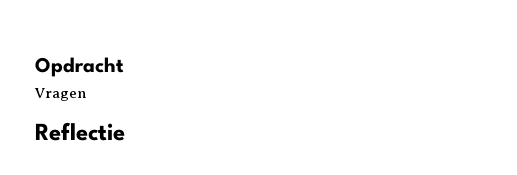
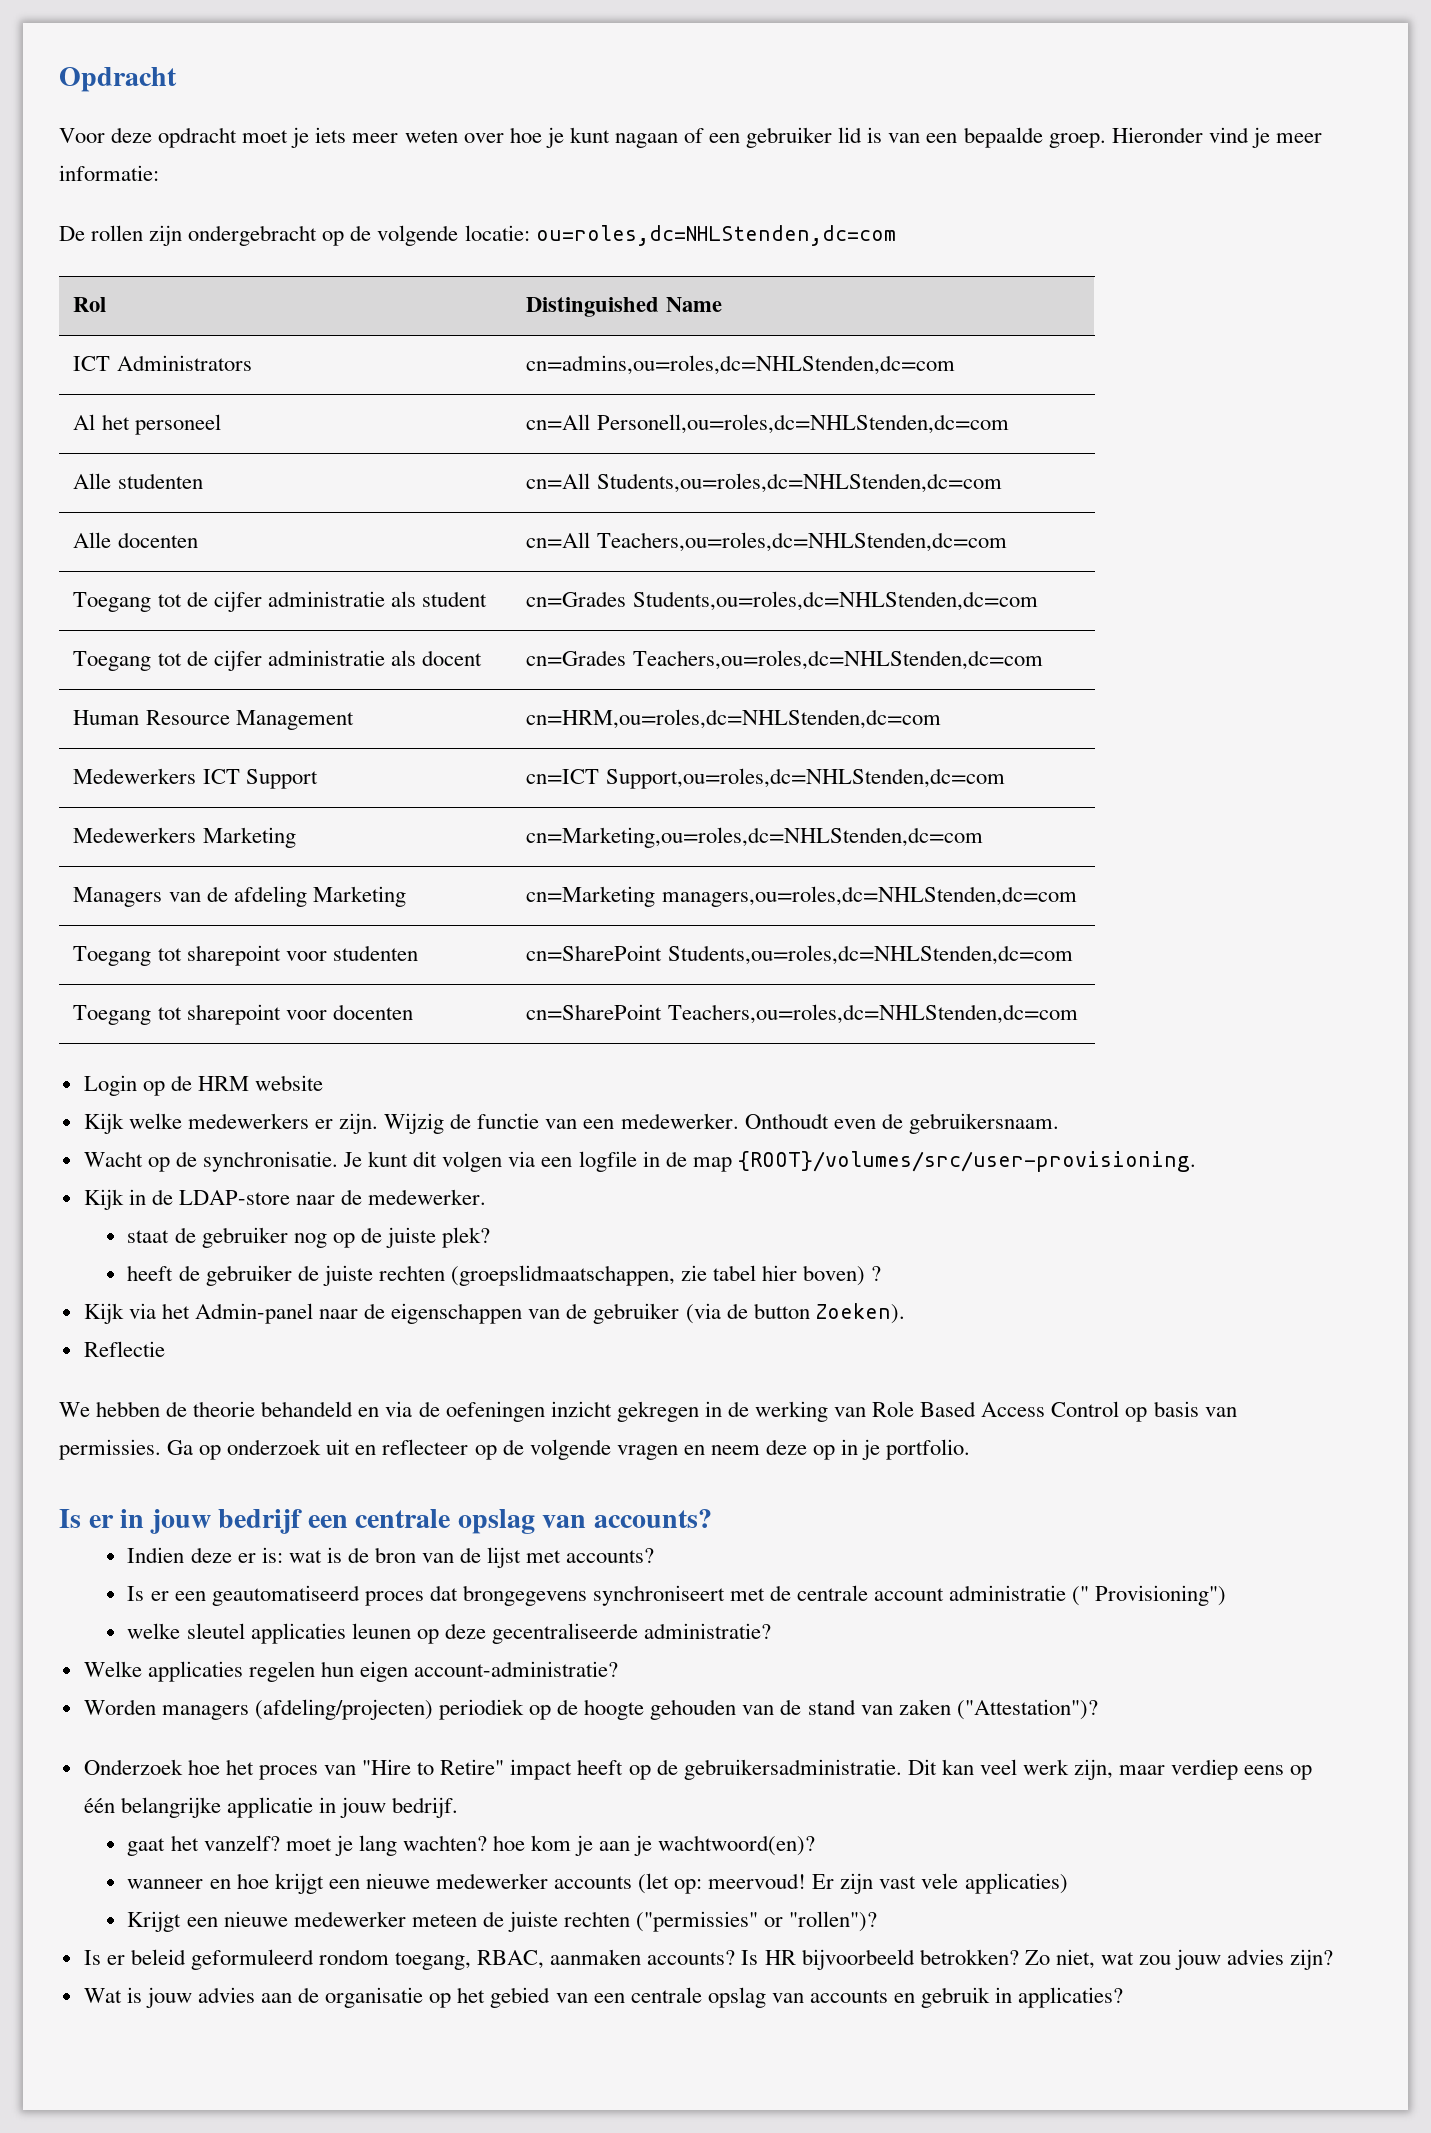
- Vragen
+ Voor deze opdracht moet je iets meer weten over hoe je kunt nagaan of een gebruiker lid is van een bepaalde groep. Hieronder vind je meer informatie:
+ De rollen zijn ondergebracht op de volgende locatie: ou=roles,dc=NHLStenden,dc=com
+ Rol | Distinguished Name
+ ICT Administrators | cn=admins,ou=roles,dc=NHLStenden,dc=com
+ Al het personeel | cn=All Personell,ou=roles,dc=NHLStenden,dc=com
+ Alle studenten | cn=All Students,ou=roles,dc=NHLStenden,dc=com
+ Alle docenten | cn=All Teachers,ou=roles,dc=NHLStenden,dc=com
+ Toegang tot de cijfer administratie als student | cn=Grades Students,ou=roles,dc=NHLStenden,dc=com
+ Toegang tot de cijfer administratie als docent | cn=Grades Teachers,ou=roles,dc=NHLStenden,dc=com
+ Human Resource Management | cn=HRM,ou=roles,dc=NHLStenden,dc=com
+ Medewerkers ICT Support | cn=ICT Support,ou=roles,dc=NHLStenden,dc=com
+ Medewerkers Marketing | cn=Marketing,ou=roles,dc=NHLStenden,dc=com
+ Managers van de afdeling Marketing | cn=Marketing managers,ou=roles,dc=NHLStenden,dc=com
+ Toegang tot sharepoint voor studenten | cn=SharePoint Students,ou=roles,dc=NHLStenden,dc=com
+ Toegang tot sharepoint voor docenten | cn=SharePoint Teachers,ou=roles,dc=NHLStenden,dc=com
+ Login op de HRM website
+ Kijk welke medewerkers er zijn. Wijzig de functie van een medewerker. Onthoudt even de gebruikersnaam.
+ Wacht op de synchronisatie. Je kunt dit volgen via een logfile in de map {ROOT}/volumes/src/user-provisioning.
+ Kijk in de LDAP-store naar de medewerker.
+ staat de gebruiker nog op de juiste plek?
+ heeft de gebruiker de juiste rechten (groepslidmaatschappen, zie tabel hier boven) ?
+ Kijk via het Admin-panel naar de eigenschappen van de gebruiker (via de button Zoeken).
  Reflectie
+ We hebben de theorie behandeld en via de oefeningen inzicht gekregen in de werking van Role Based Access Control op basis van permissies. Ga op onderzoek uit en reflecteer op de volgende vragen en neem deze op in je portfolio.
+ Is er in jouw bedrijf een centrale opslag van accounts?
+ Indien deze er is: wat is de bron van de lijst met accounts?
+ Is er een geautomatiseerd proces dat brongegevens synchroniseert met de centrale account administratie (" Provisioning")
+ welke sleutel applicaties leunen op deze gecentraliseerde administratie?
+ Welke applicaties regelen hun eigen account-administratie?
+ Worden managers (afdeling/projecten) periodiek op de hoogte gehouden van de stand van zaken ("Attestation")?
+ Onderzoek hoe het proces van "Hire to Retire" impact heeft op de gebruikersadministratie. Dit kan veel werk zijn, maar verdiep eens op één belangrijke applicatie in jouw bedrijf.
+ gaat het vanzelf? moet je lang wachten? hoe kom je aan je wachtwoord(en)?
+ wanneer en hoe krijgt een nieuwe medewerker accounts (let op: meervoud! Er zijn vast vele applicaties)
+ Krijgt een nieuwe medewerker meteen de juiste rechten ("permissies" or "rollen")?
+ Is er beleid geformuleerd rondom toegang, RBAC, aanmaken accounts? Is HR bijvoorbeeld betrokken? Zo niet, wat zou jouw advies zijn?
+ Wat is jouw advies aan de organisatie op het gebied van een centrale opslag van accounts en gebruik in applicaties?

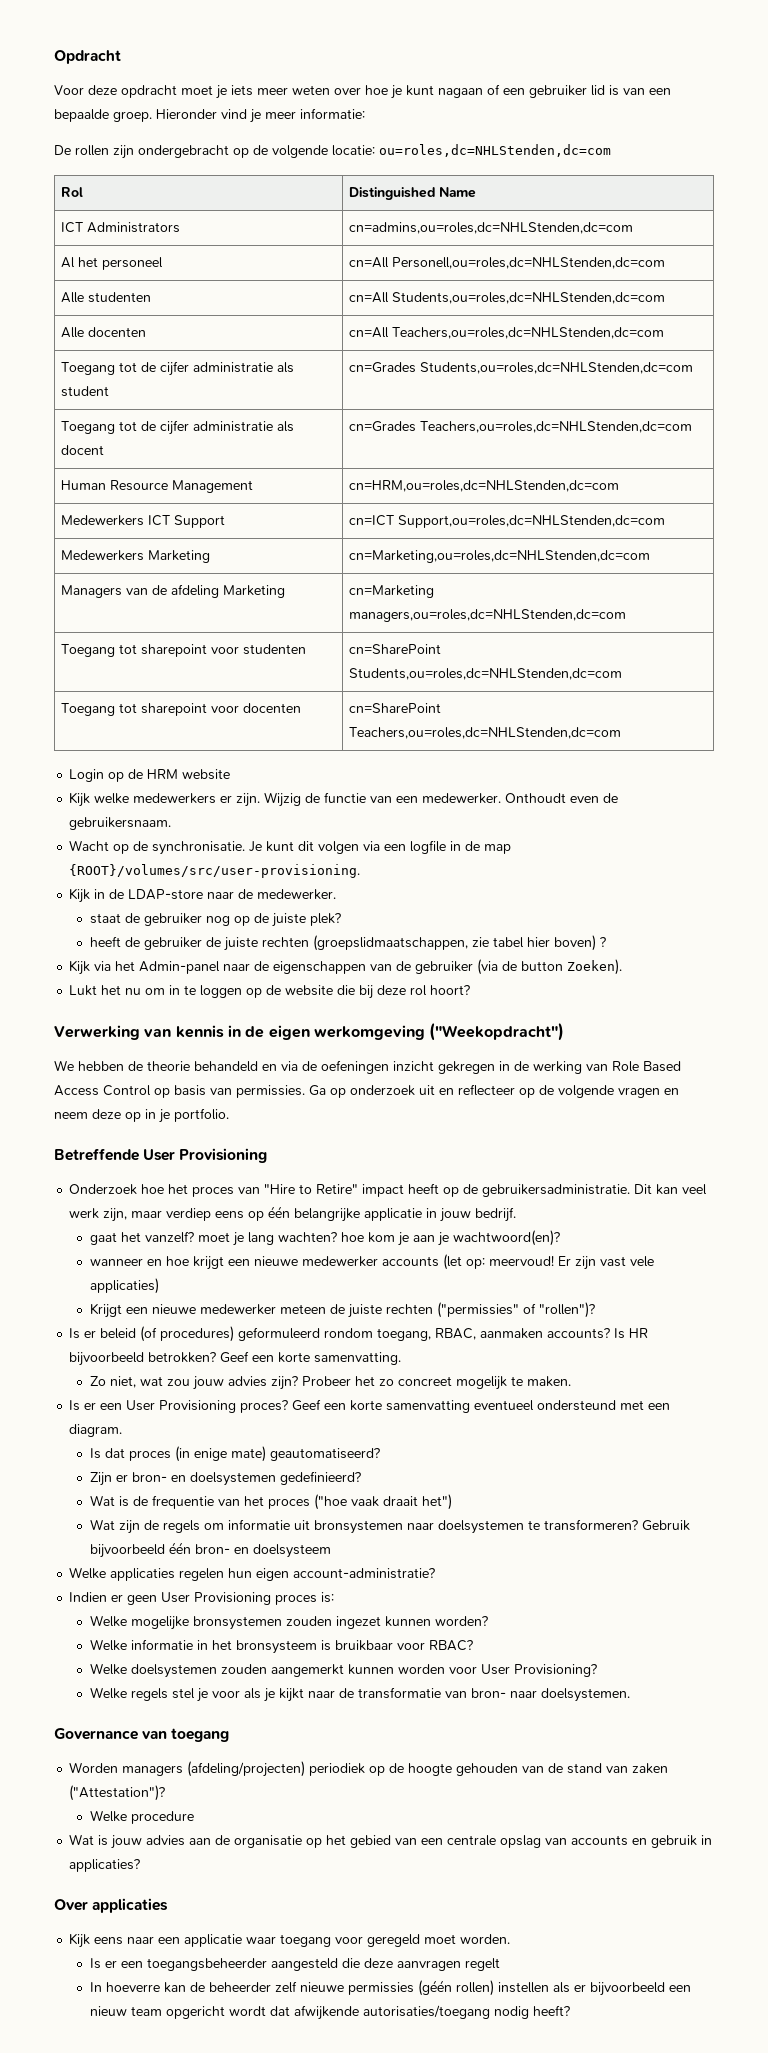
- Reflectie
+ Lukt het nu om in te loggen op de website die bij deze rol hoort?
+ Verwerking van kennis in de eigen werkomgeving ("Weekopdracht")
- Is er in jouw bedrijf een centrale opslag van accounts?
- Indien deze er is: wat is de bron van de lijst met accounts?
- Is er een geautomatiseerd proces dat brongegevens synchroniseert met de centrale account administratie (" Provisioning")
- welke sleutel applicaties leunen op deze gecentraliseerde administratie?
- Welke applicaties regelen hun eigen account-administratie?
- Worden managers (afdeling/projecten) periodiek op de hoogte gehouden van de stand van zaken ("Attestation")?
+ Betreffende User Provisioning
- Krijgt een nieuwe medewerker meteen de juiste rechten ("permissies" or "rollen")?
+ Krijgt een nieuwe medewerker meteen de juiste rechten ("permissies" of "rollen")?
- Is er beleid geformuleerd rondom toegang, RBAC, aanmaken accounts?
+ Is er beleid (of procedures) geformuleerd rondom toegang, RBAC, aanmaken accounts?
- Is HR bijvoorbeeld betrokken? Zo niet, wat zou jouw advies zijn?
+ Is HR bijvoorbeeld betrokken? Geef een korte samenvatting.
+ Zo niet, wat zou jouw advies zijn? Probeer het zo concreet mogelijk te maken.
+ Is er een User Provisioning proces? Geef een korte samenvatting eventueel ondersteund met een diagram.
+ Is dat proces (in enige mate) geautomatiseerd?
+ Zijn er bron- en doelsystemen gedefinieerd?
+ Wat is de frequentie van het proces ("hoe vaak draait het")
+ Wat zijn de regels om informatie uit bronsystemen naar doelsystemen te transformeren? Gebruik bijvoorbeeld één bron- en doelsysteem
+ Welke applicaties regelen hun eigen account-administratie?
+ Indien er geen User Provisioning proces is:
+ Welke mogelijke bronsystemen zouden ingezet kunnen worden?
+ Welke informatie in het bronsysteem is bruikbaar voor RBAC?
+ Welke doelsystemen zouden aangemerkt kunnen worden voor User Provisioning?
+ Welke regels stel je voor als je kijkt naar de transformatie van bron- naar doelsystemen.
+ Governance van toegang
+ Worden managers (afdeling/projecten) periodiek op de hoogte gehouden van de stand van zaken ("Attestation")?
+ Welke procedure
+ Over applicaties
+ Kijk eens naar een applicatie waar toegang voor geregeld moet worden.
+ Is er een toegangsbeheerder aangesteld die deze aanvragen regelt
+ In hoeverre kan de beheerder zelf nieuwe permissies (géén rollen) instellen als er bijvoorbeeld een nieuw team opgericht wordt dat afwijkende autorisaties/toegang nodig heeft?

